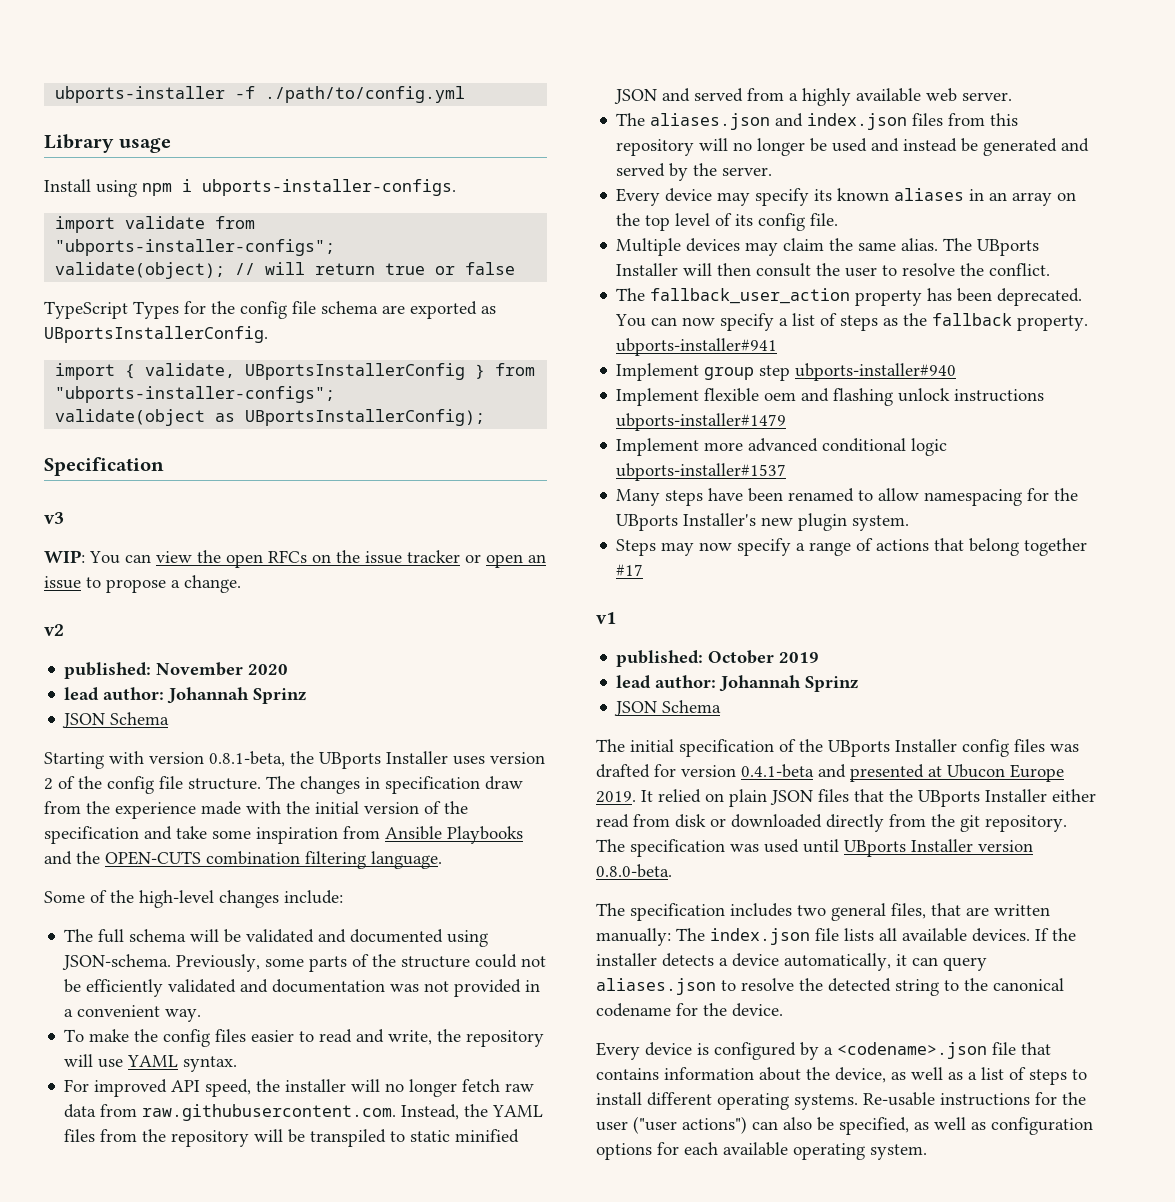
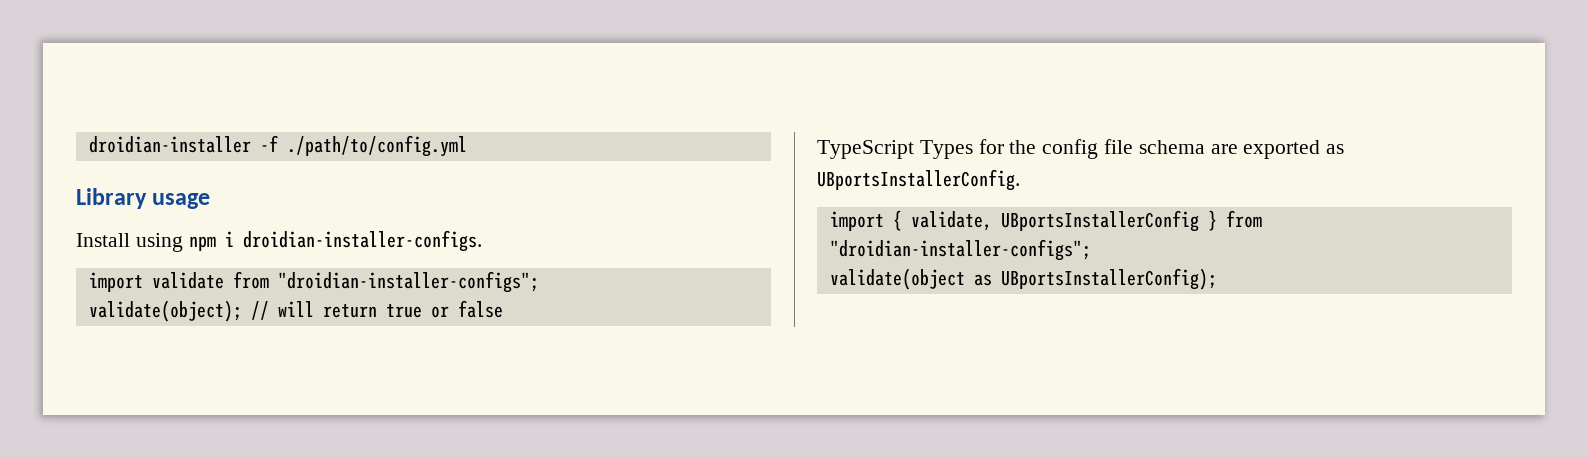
- ubports-installer -f ./path/to/config.yml
+ droidian-installer -f ./path/to/config.yml
- Install using npm i ubports-installer-configs.
+ Install using npm i droidian-installer-configs.
- import validate from "ubports-installer-configs";
+ import validate from "droidian-installer-configs";
- import { validate, UBportsInstallerConfig } from "ubports-installer-configs";
+ import { validate, UBportsInstallerConfig } from "droidian-installer-configs";
- Specification
- v3
- WIP: You can view the open RFCs on the issue tracker or open an issue to propose a change.
- v2
- published: November 2020
- lead author: Johannah Sprinz
- JSON Schema
- Starting with version 0.8.1-beta, the UBports Installer uses version 2 of the config file structure. The changes in specification draw from the experience made with the initial version of the specification and take some inspiration from Ansible Playbooks and the OPEN-CUTS combination filtering language.
- Some of the high-level changes include:
- The full schema will be validated and documented using JSON-schema. Previously, some parts of the structure could not be efficiently validated and documentation was not provided in a convenient way.
- To make the config files easier to read and write, the repository will use YAML syntax.
- For improved API speed, the installer will no longer fetch raw data from raw.githubusercontent.com. Instead, the YAML files from the repository will be transpiled to static minified JSON and served from a highly available web server.
- The aliases.json and index.json files from this repository will no longer be used and instead be generated and served by the server.
- Every device may specify its known aliases in an array on the top level of its config file.
- Multiple devices may claim the same alias. The UBports Installer will then consult the user to resolve the conflict.
- The fallback_user_action property has been deprecated. You can now specify a list of steps as the fallback property. ubports-installer#941
- Implement group step ubports-installer#940
- Implement flexible oem and flashing unlock instructions ubports-installer#1479
- Implement more advanced conditional logic ubports-installer#1537
- Many steps have been renamed to allow namespacing for the UBports Installer's new plugin system.
- Steps may now specify a range of actions that belong together #17
- v1
- published: October 2019
- lead author: Johannah Sprinz
- JSON Schema
- The initial specification of the UBports Installer config files was drafted for version 0.4.1-beta and presented at Ubucon Europe 2019. It relied on plain JSON files that the UBports Installer either read from disk or downloaded directly from the git repository. The specification was used until UBports Installer version 0.8.0-beta.
- The specification includes two general files, that are written manually: The index.json file lists all available devices. If the installer detects a device automatically, it can query aliases.json to resolve the detected string to the canonical codename for the device.
- Every device is configured by a <codename>.json file that contains information about the device, as well as a list of steps to install different operating systems. Re-usable instructions for the user ("user actions") can also be specified, as well as configuration options for each available operating system.

